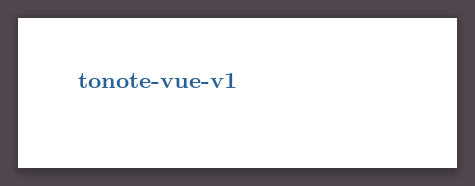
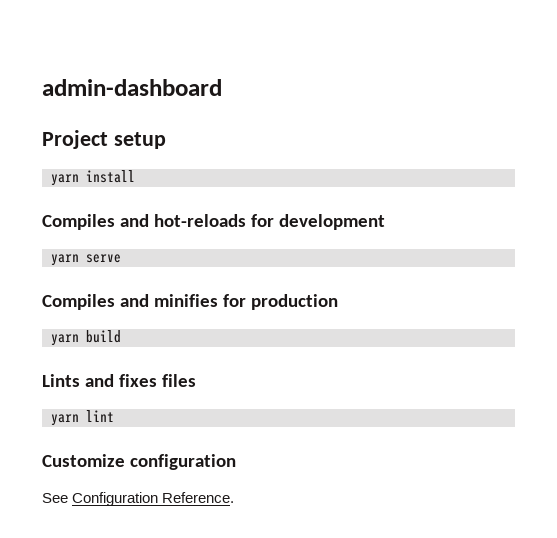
- tonote-vue-v1
+ admin-dashboard
+ Project setup
+ yarn install
+ Compiles and hot-reloads for development
+ yarn serve
+ Compiles and minifies for production
+ yarn build
+ Lints and fixes files
+ yarn lint
+ Customize configuration
+ See Configuration Reference.

